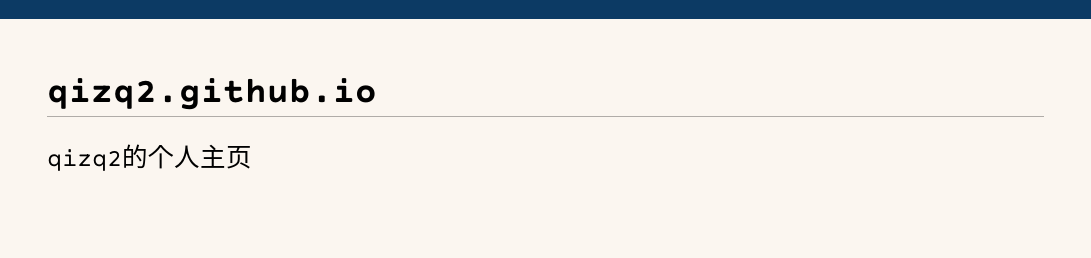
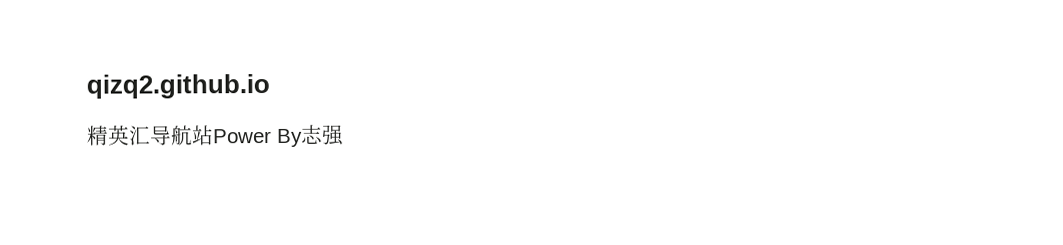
- qizq2的个人主页
+ 精英汇导航站Power By志强

